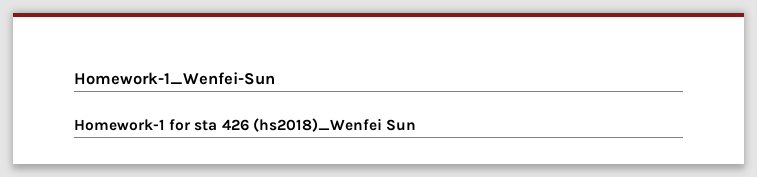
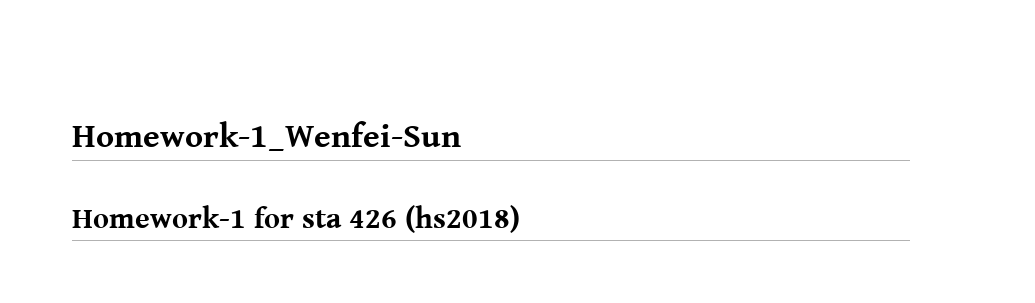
- Homework-1 for sta 426 (hs2018)_Wenfei Sun
+ Homework-1 for sta 426 (hs2018)

